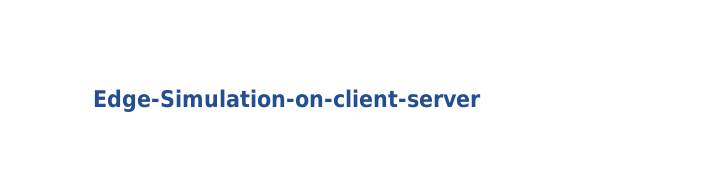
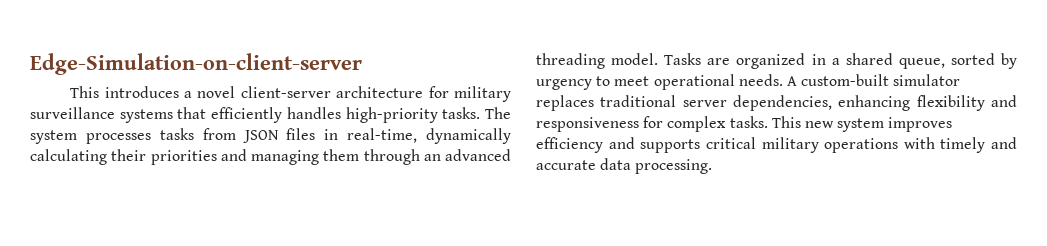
+ This introduces a novel client-server architecture for military surveillance systems that efficiently handles high-priority tasks. The system processes tasks from JSON files in real-time, dynamically calculating their priorities and managing them through an advanced threading model. Tasks are organized in a shared queue, sorted by urgency to meet operational needs. A custom-built simulator replaces traditional server dependencies, enhancing flexibility and responsiveness for complex tasks. This new system improves efficiency and supports critical military operations with timely and accurate data processing.

